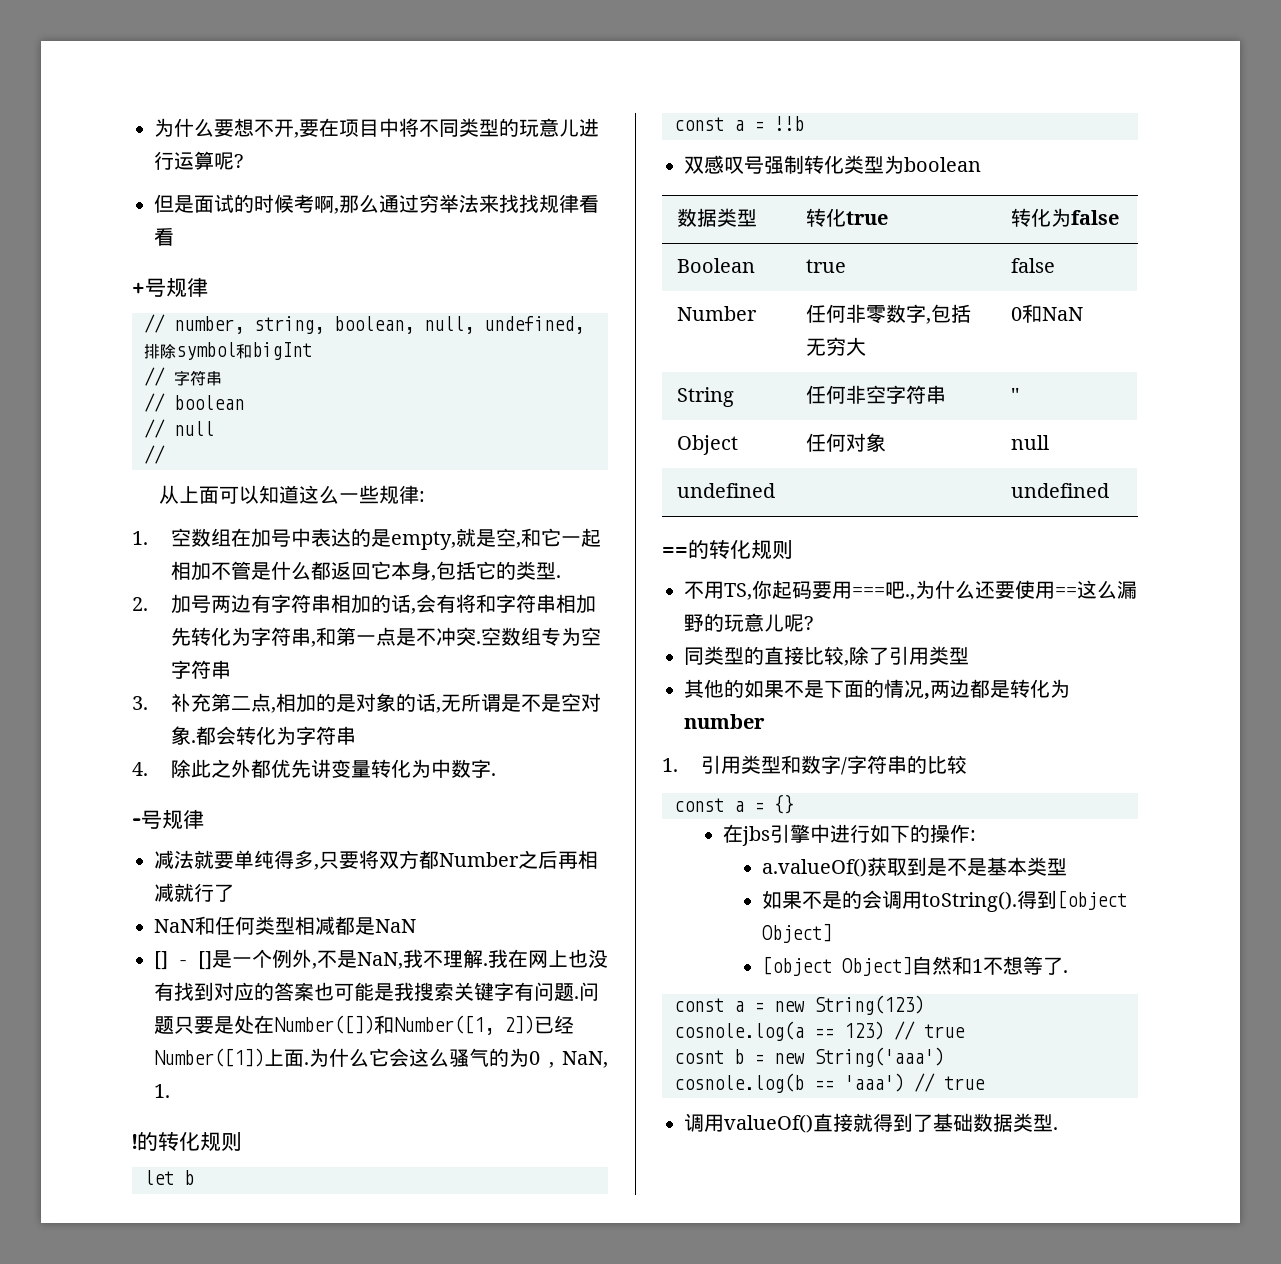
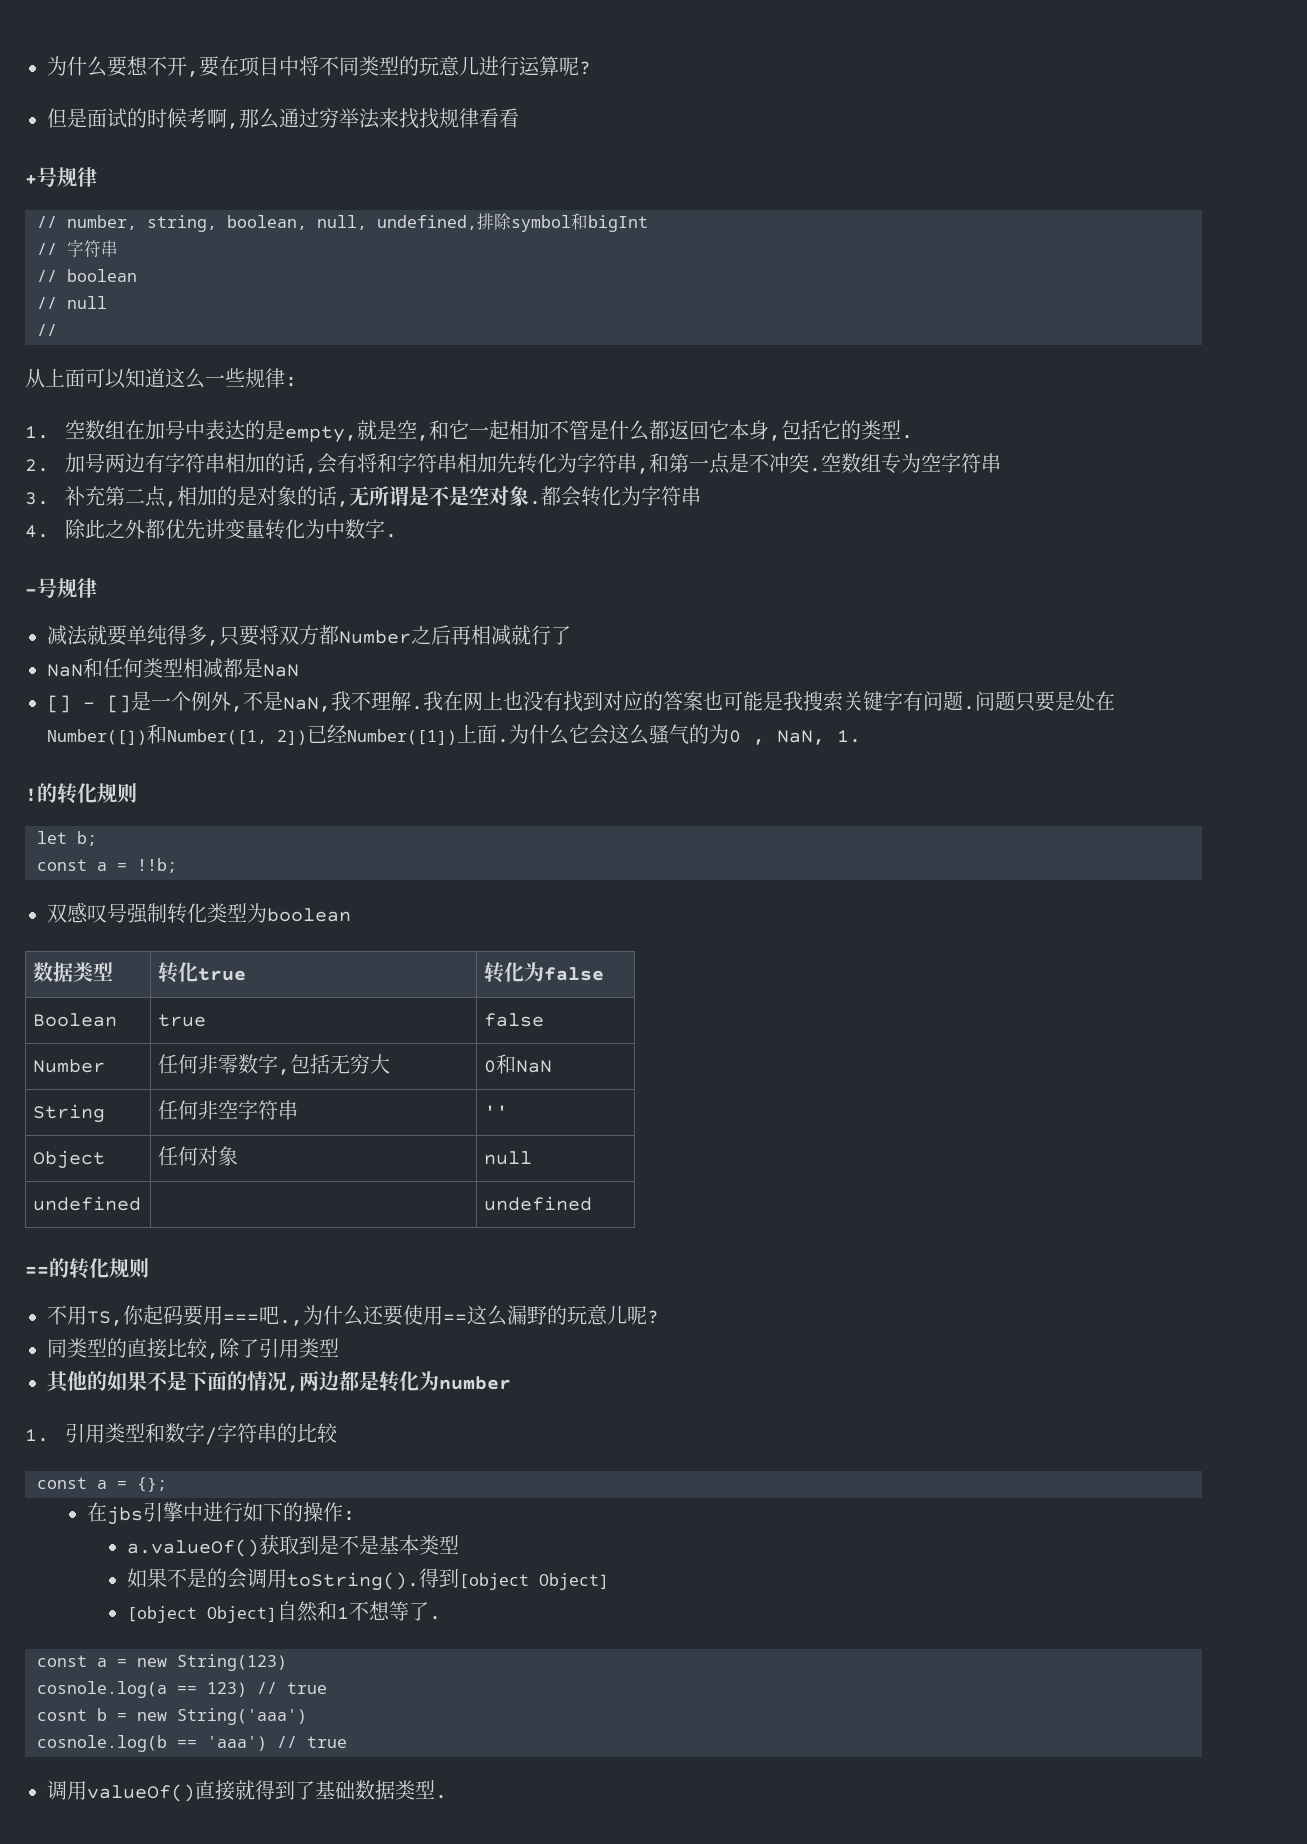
- let b
- const a = !!b
+ let b;
+ const a = !!b;
- const a = {}
+ const a = {};

